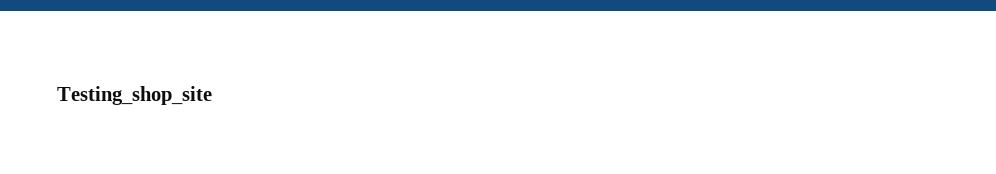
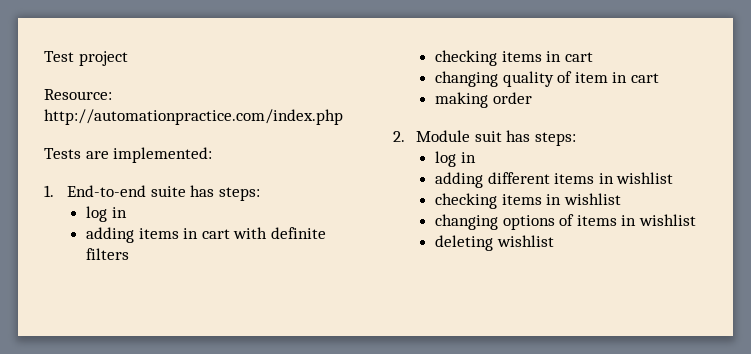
- Testing_shop_site
+ Test project
+ Resource: http://automationpractice.com/index.php
+ Tests are implemented:
+ 1. End-to-end suite has steps:
+ log in
+ adding items in cart with definite filters
+ checking items in cart
+ changing quality of item in cart
+ making order
+ 2. Module suit has steps:
+ log in
+ adding different items in wishlist
+ checking items in wishlist
+ changing options of items in wishlist
+ deleting wishlist

